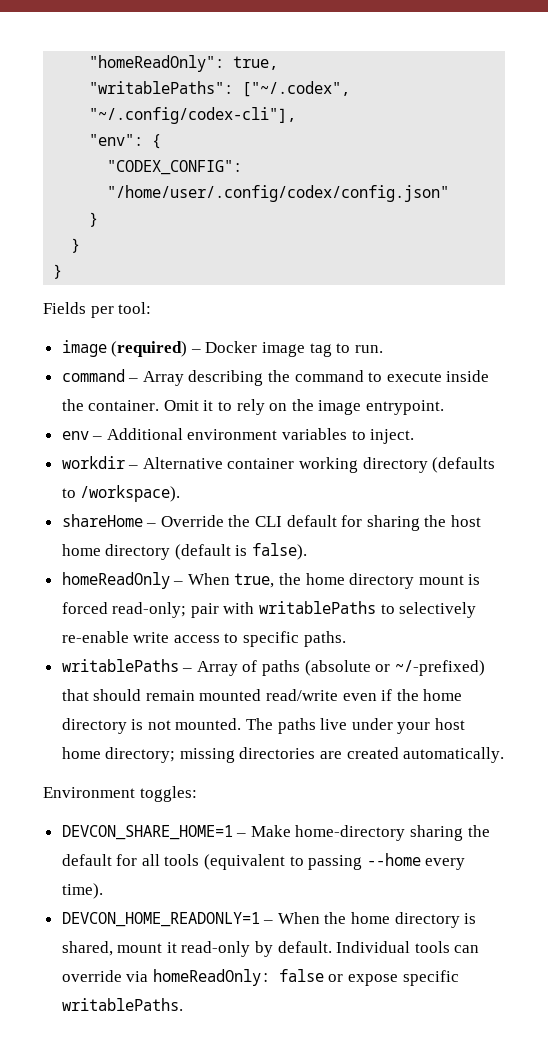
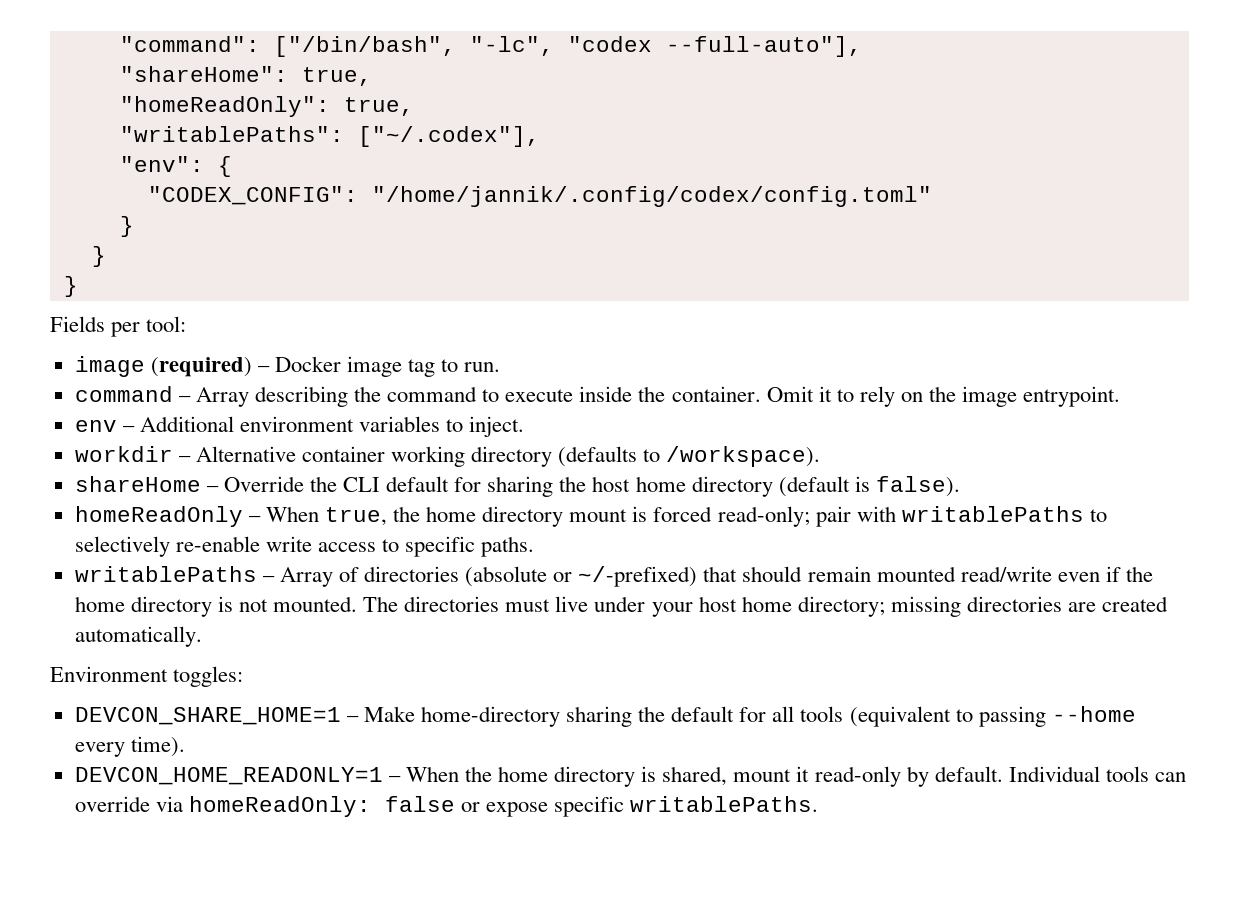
+ "command": ["/bin/bash", "-lc", "codex --full-auto"],
+ "shareHome": true,
- "writablePaths": ["~/.codex", "~/.config/codex-cli"],
+ "writablePaths": ["~/.codex"],
- "CODEX_CONFIG": "/home/user/.config/codex/config.json"
+ "CODEX_CONFIG": "/home/jannik/.config/codex/config.toml"
- writablePaths – Array of paths (absolute or ~/-prefixed) that should remain mounted read/write even if the home directory is not mounted.
+ writablePaths – Array of directories (absolute or ~/-prefixed) that should remain mounted read/write even if the home directory is not mounted.
- The paths live under your host home directory; missing directories are created automatically.
+ The directories must live under your host home directory; missing directories are created automatically.

